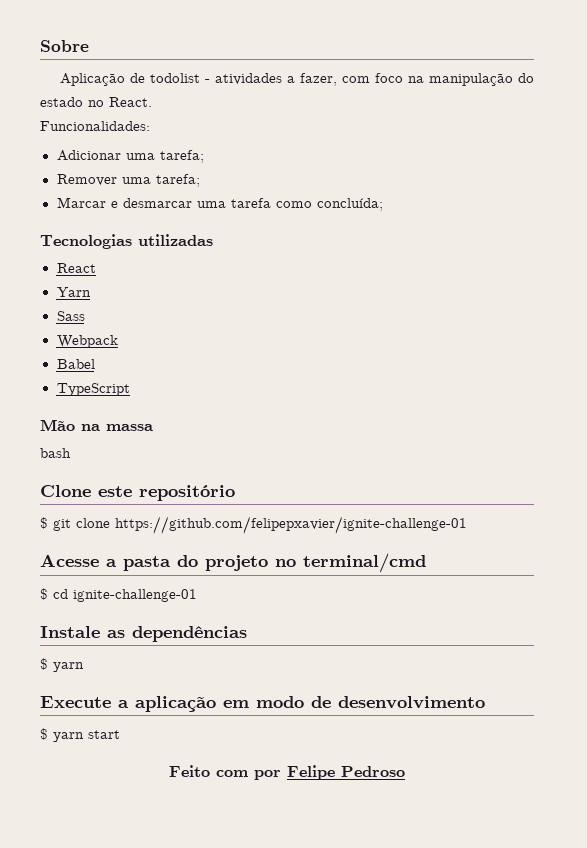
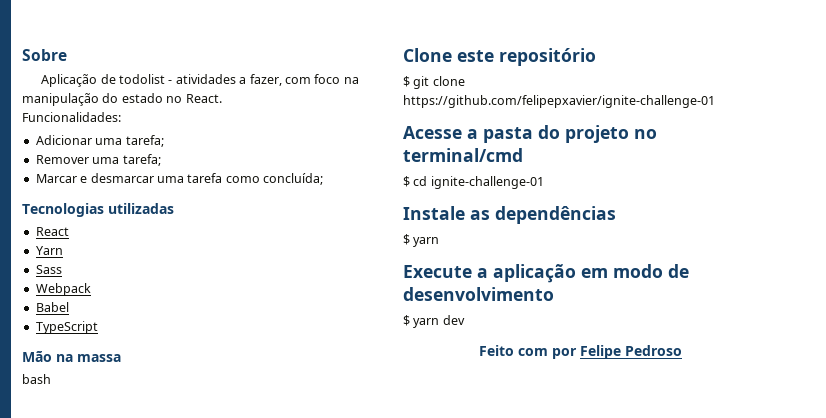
- $ yarn start
+ $ yarn dev

